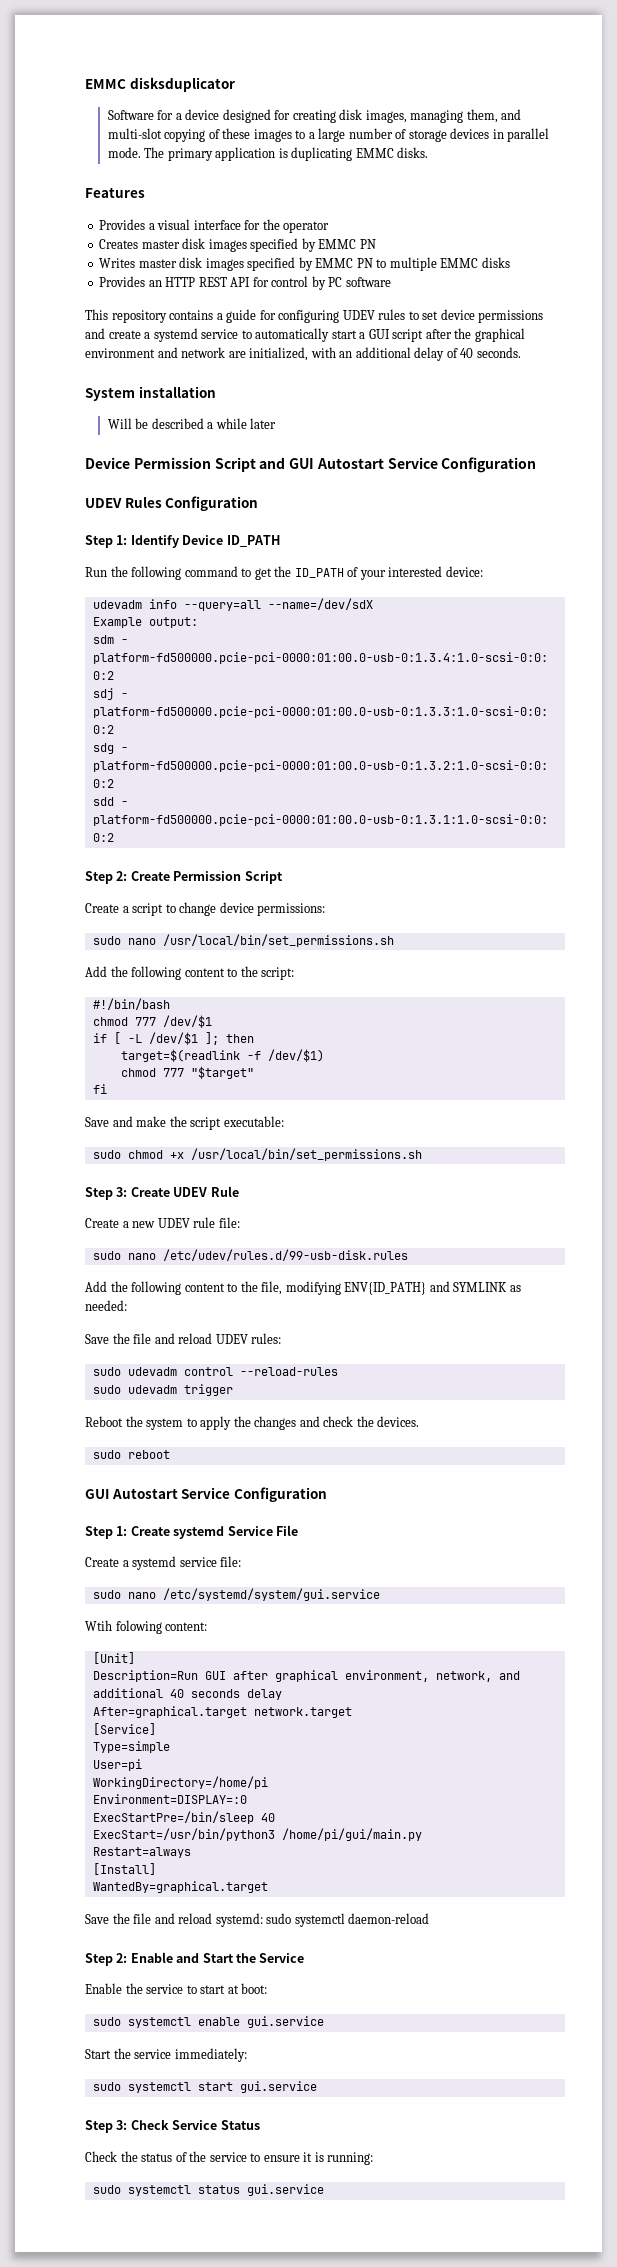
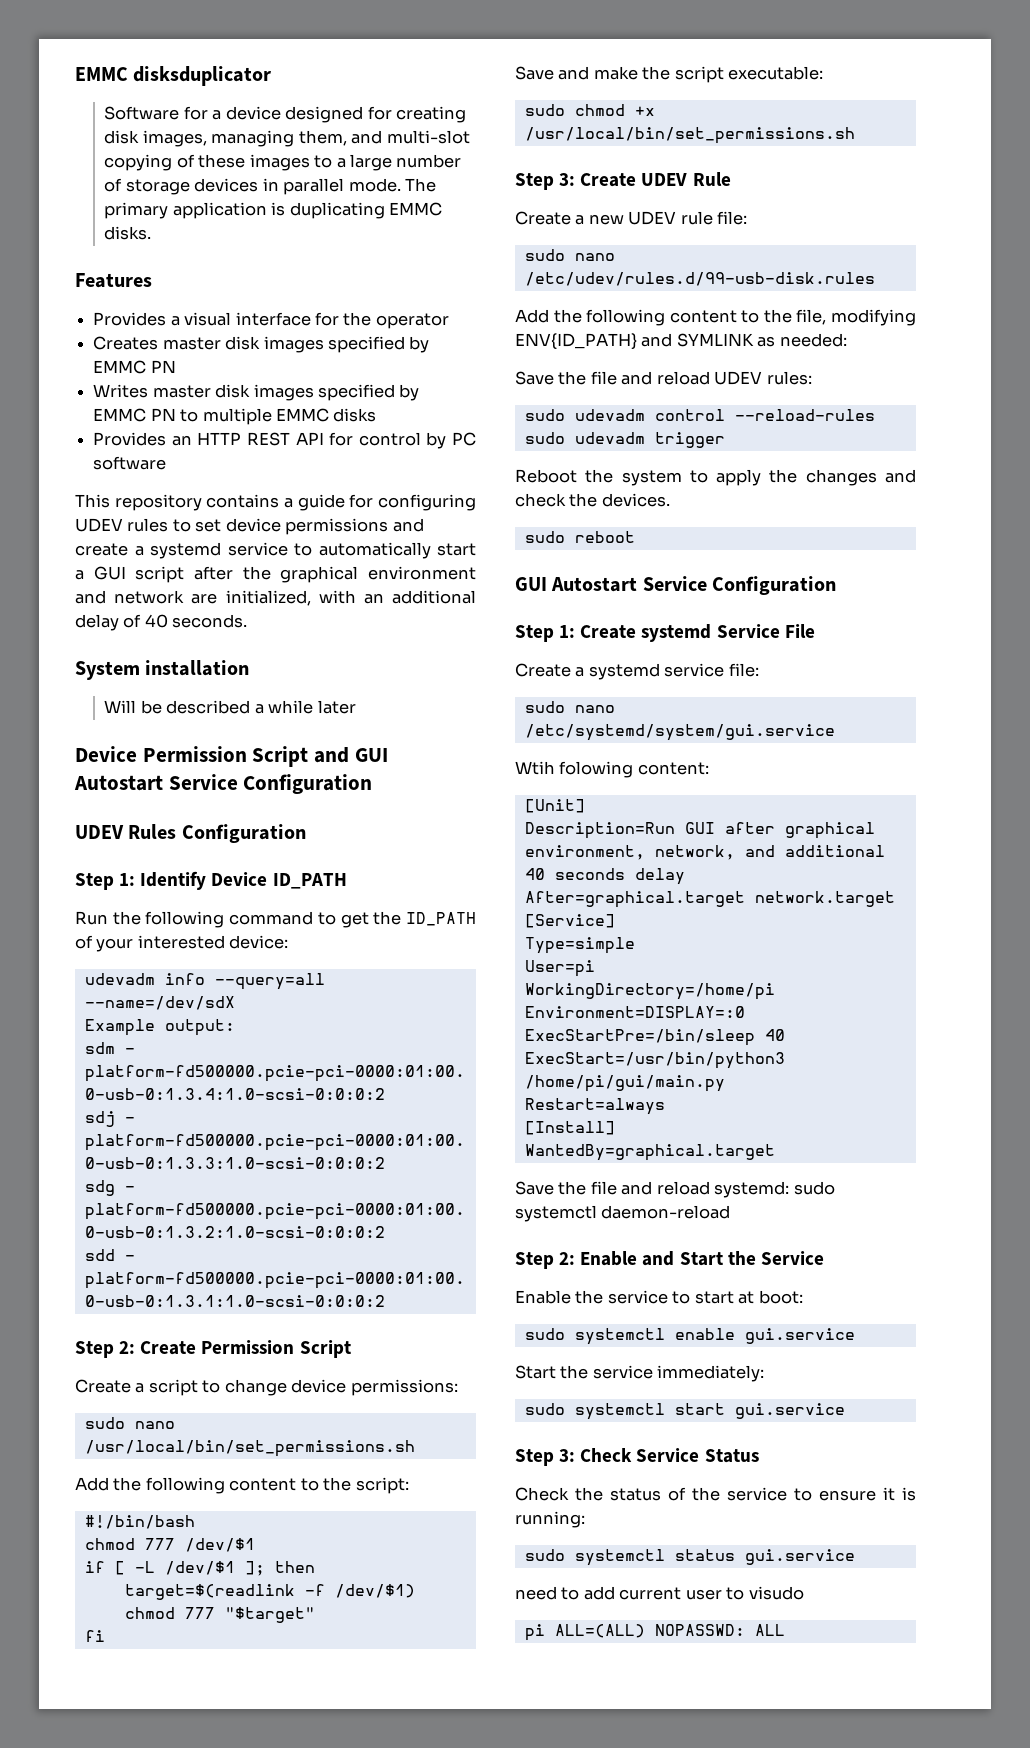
+ need to add current user to visudo
+ pi ALL=(ALL) NOPASSWD: ALL

